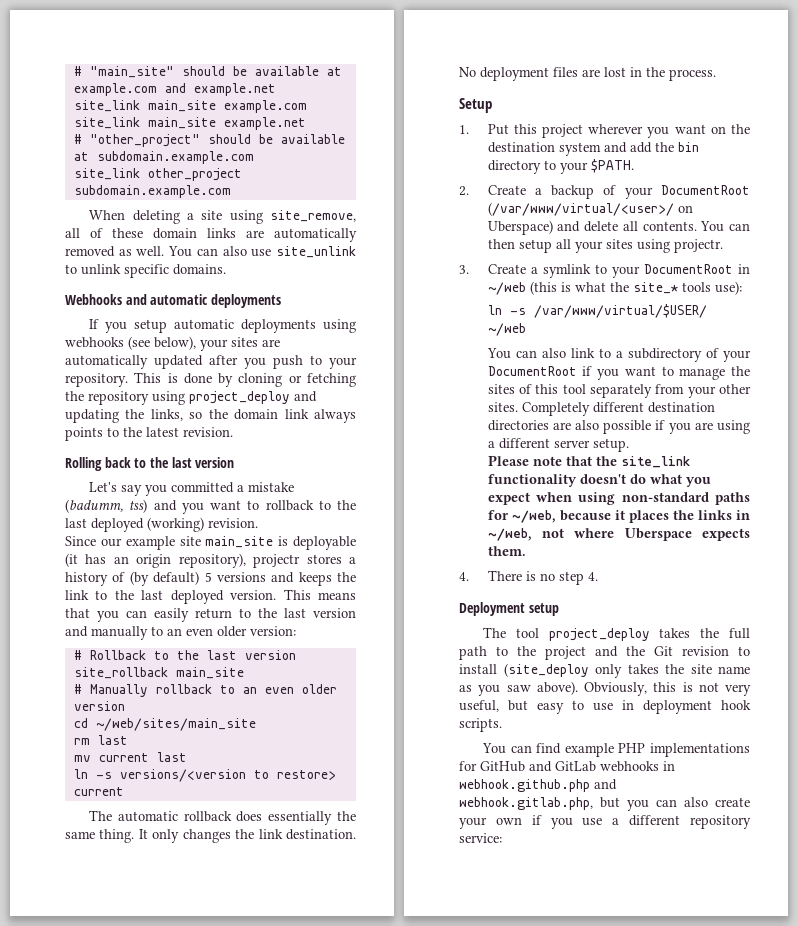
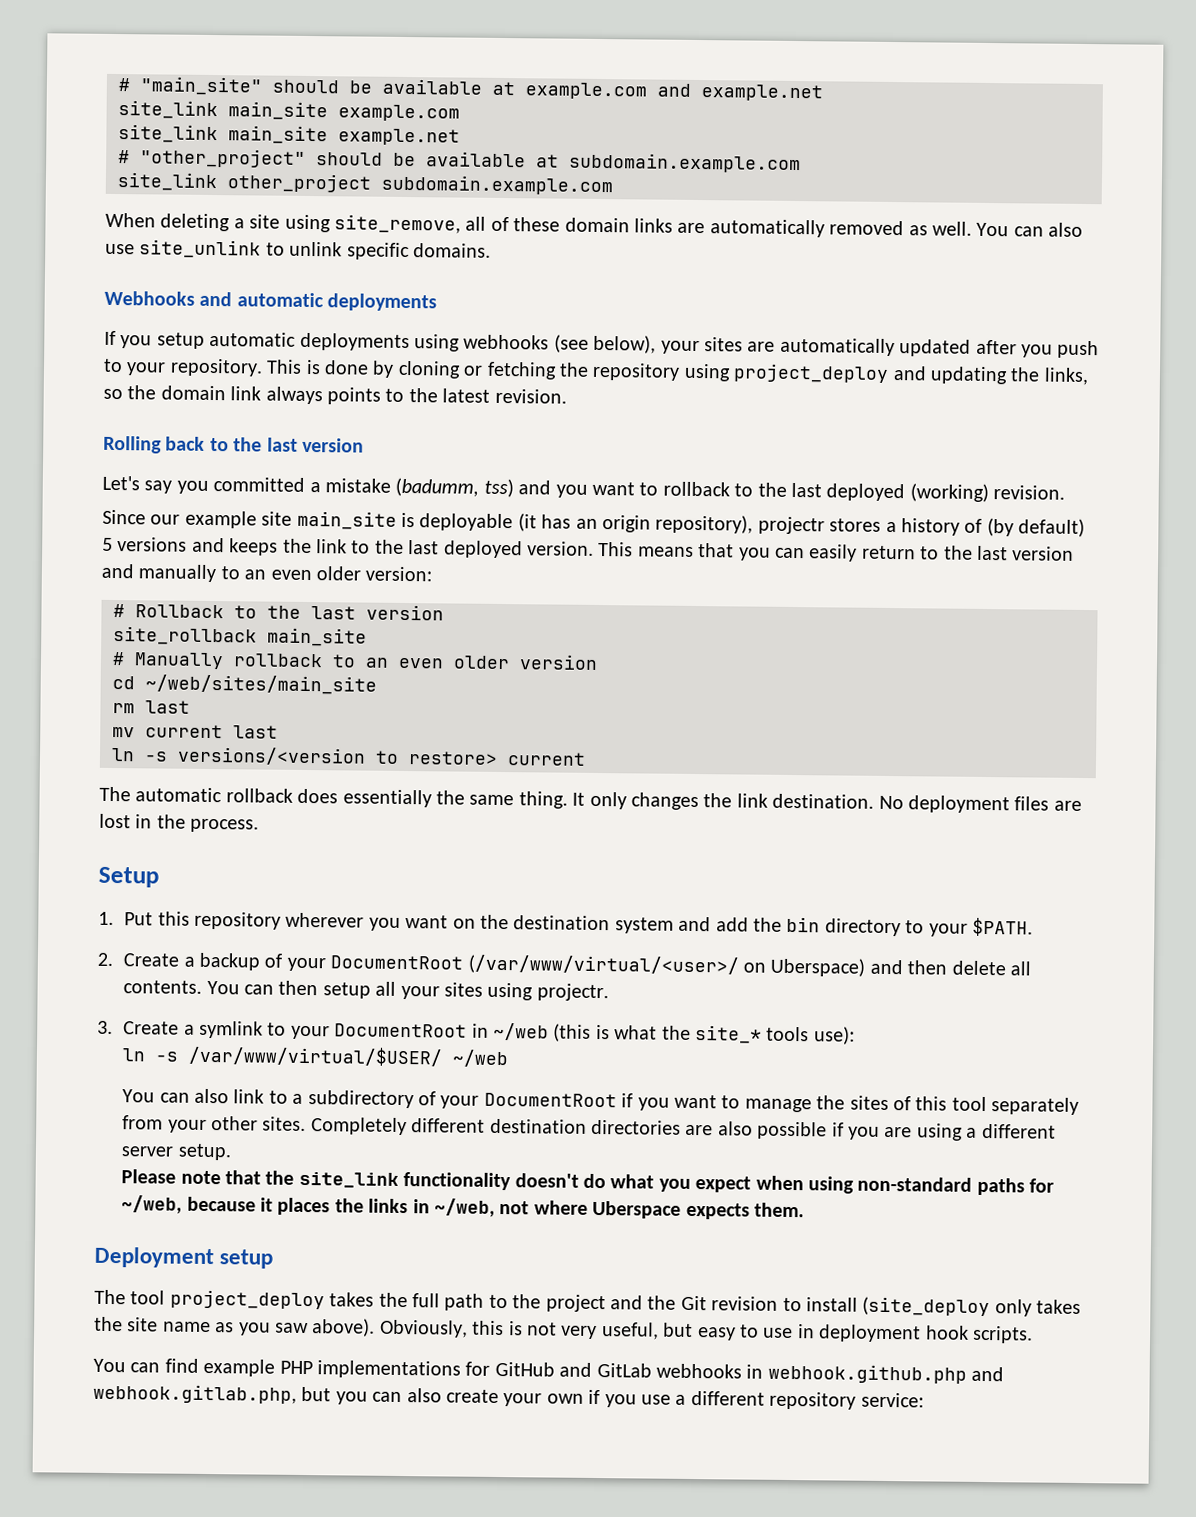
- 1. Put this project wherever you want on the destination system and add the bin directory to your $PATH.
+ 1. Put this repository wherever you want on the destination system and add the bin directory to your $PATH.
- 2. Create a backup of your DocumentRoot (/var/www/virtual/<user>/ on Uberspace) and delete all contents.
+ 2. Create a backup of your DocumentRoot (/var/www/virtual/<user>/ on Uberspace) and then delete all contents.
- 4. There is no step 4.

